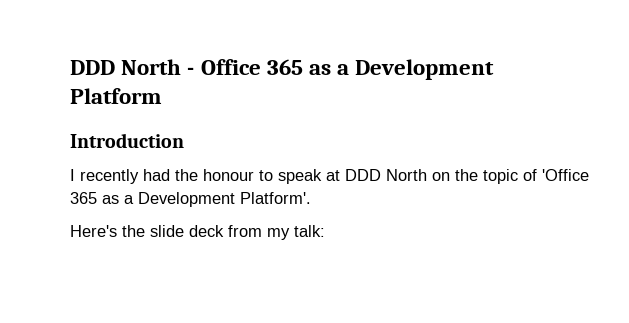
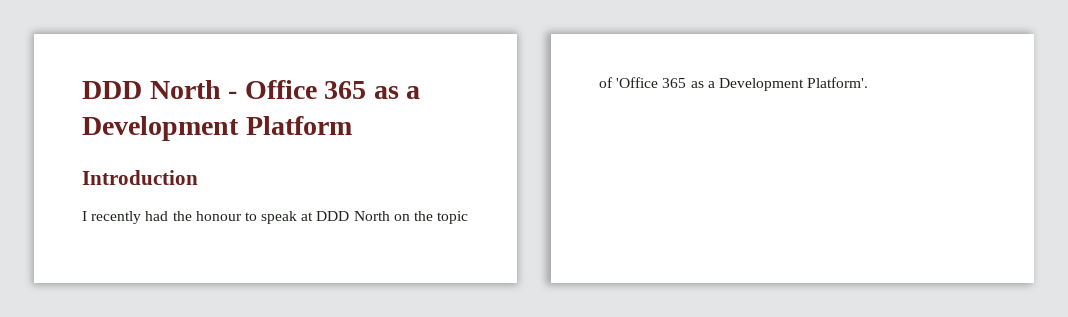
- Here's the slide deck from my talk:

